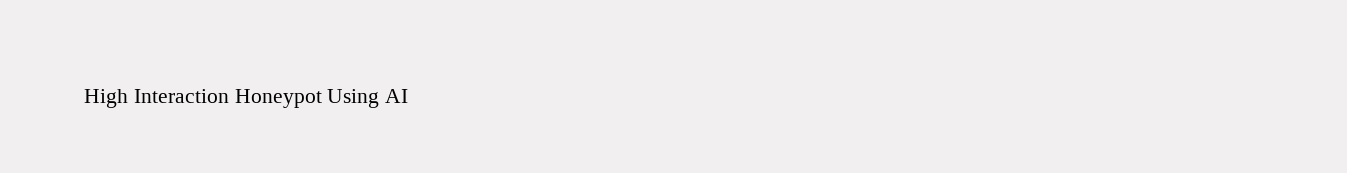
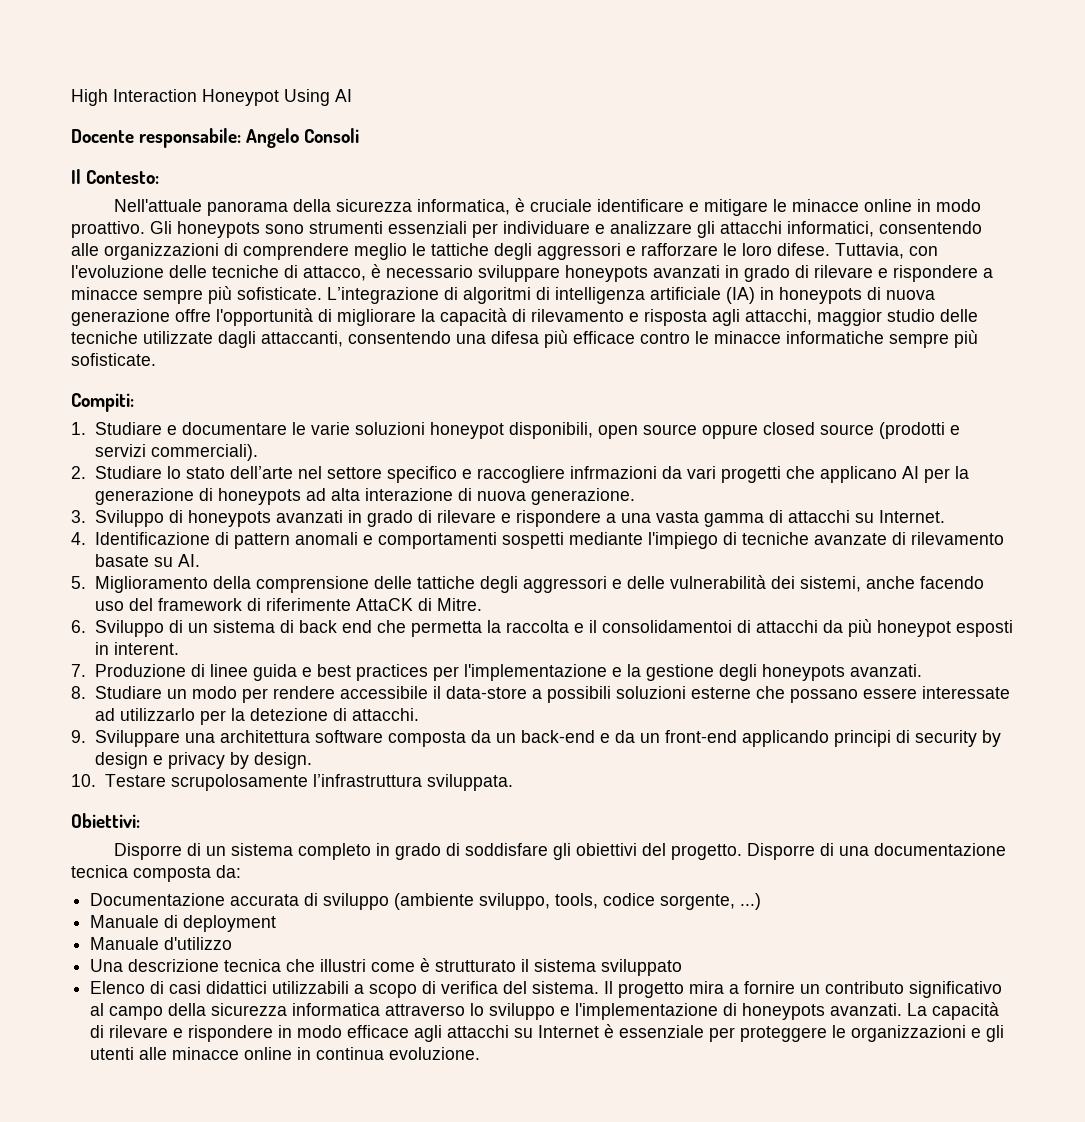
+ Docente responsabile: Angelo Consoli
+ Il Contesto:
+ Nell'attuale panorama della sicurezza informatica, è cruciale identificare e mitigare le minacce online in modo proattivo. Gli honeypots sono strumenti essenziali per individuare e analizzare gli attacchi informatici, consentendo alle organizzazioni di comprendere meglio le tattiche degli aggressori e rafforzare le loro difese. Tuttavia, con l'evoluzione delle tecniche di attacco, è necessario sviluppare honeypots avanzati in grado di rilevare e rispondere a minacce sempre più sofisticate. L’integrazione di algoritmi di intelligenza artificiale (IA) in honeypots di nuova generazione offre l'opportunità di migliorare la capacità di rilevamento e risposta agli attacchi, maggior studio delle tecniche utilizzate dagli attaccanti, consentendo una difesa più efficace contro le minacce informatiche sempre più sofisticate.
+ Compiti:
+ 1. Studiare e documentare le varie soluzioni honeypot disponibili, open source oppure closed source (prodotti e servizi commerciali).
+ 2. Studiare lo stato dell’arte nel settore specifico e raccogliere infrmazioni da vari progetti che applicano AI per la generazione di honeypots ad alta interazione di nuova generazione.
+ 3. Sviluppo di honeypots avanzati in grado di rilevare e rispondere a una vasta gamma di attacchi su Internet.
+ 4. Identificazione di pattern anomali e comportamenti sospetti mediante l'impiego di tecniche avanzate di rilevamento basate su AI.
+ 5. Miglioramento della comprensione delle tattiche degli aggressori e delle vulnerabilità dei sistemi, anche facendo uso del framework di riferimente AttaCK di Mitre.
+ 6. Sviluppo di un sistema di back end che permetta la raccolta e il consolidamentoi di attacchi da più honeypot esposti in interent.
+ 7. Produzione di linee guida e best practices per l'implementazione e la gestione degli honeypots avanzati.
+ 8. Studiare un modo per rendere accessibile il data-store a possibili soluzioni esterne che possano essere interessate ad utilizzarlo per la detezione di attacchi.
+ 9. Sviluppare una architettura software composta da un back-end e da un front-end applicando principi di security by design e privacy by design.
+ 10. Testare scrupolosamente l’infrastruttura sviluppata.
+ Obiettivi:
+ Disporre di un sistema completo in grado di soddisfare gli obiettivi del progetto. Disporre di una documentazione tecnica composta da:
+ Documentazione accurata di sviluppo (ambiente sviluppo, tools, codice sorgente, ...)
+ Manuale di deployment
+ Manuale d'utilizzo
+ Una descrizione tecnica che illustri come è strutturato il sistema sviluppato
+ Elenco di casi didattici utilizzabili a scopo di verifica del sistema. Il progetto mira a fornire un contributo significativo al campo della sicurezza informatica attraverso lo sviluppo e l'implementazione di honeypots avanzati. La capacità di rilevare e rispondere in modo efficace agli attacchi su Internet è essenziale per proteggere le organizzazioni e gli utenti alle minacce online in continua evoluzione.

